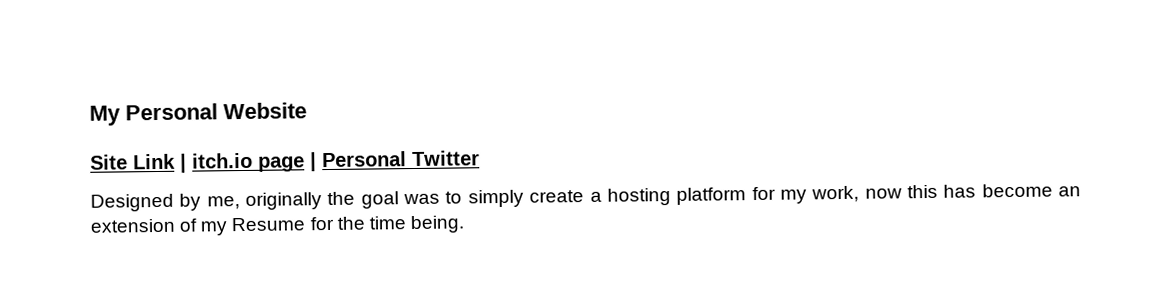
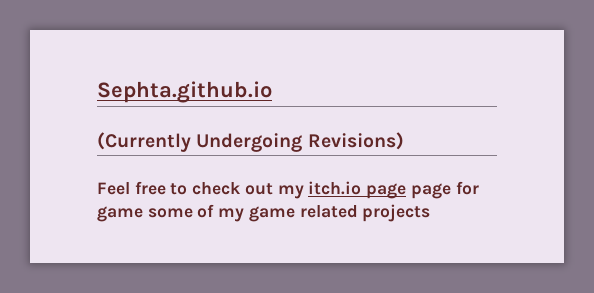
- My Personal Website
- Site Link | itch.io page | Personal Twitter
- Designed by me, originally the goal was to simply create a hosting platform for my work, now this has become an extension of my Resume for the time being.
+ Sephta.github.io
+ (Currently Undergoing Revisions)
+ Feel free to check out my itch.io page page for game some of my game related projects

